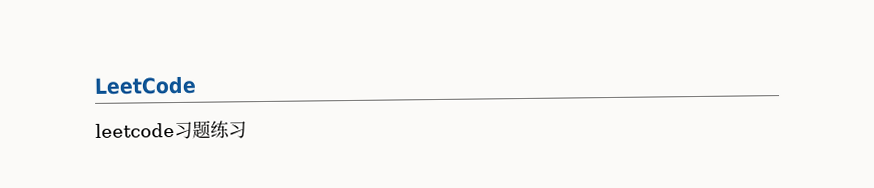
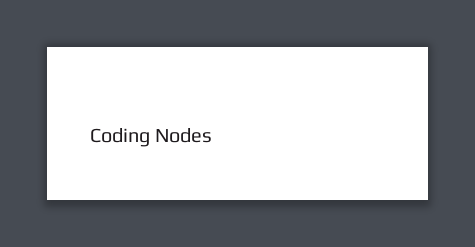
- LeetCode
- leetcode习题练习
+ Coding Nodes

